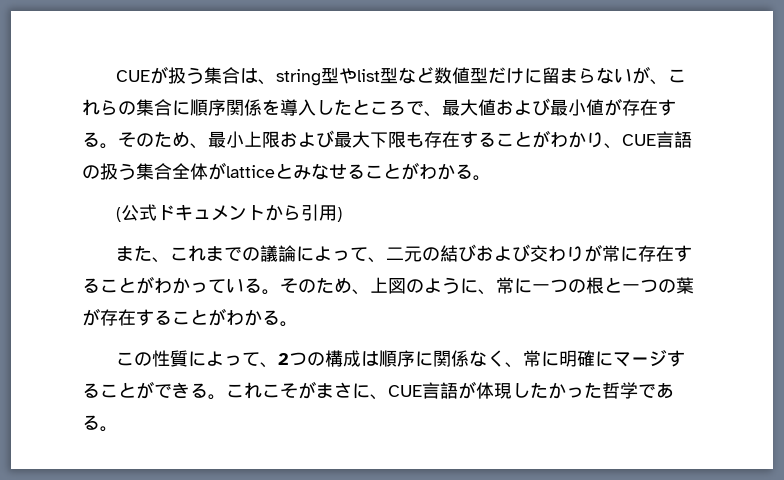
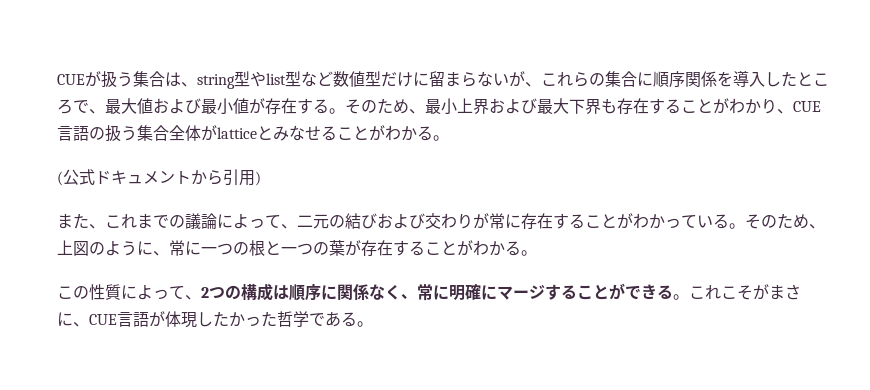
- そのため、最小上限および最大下限も存在することがわかり、CUE言語の扱う集合全体がlatticeとみなせることがわかる。
+ そのため、最小上界および最大下界も存在することがわかり、CUE言語の扱う集合全体がlatticeとみなせることがわかる。

